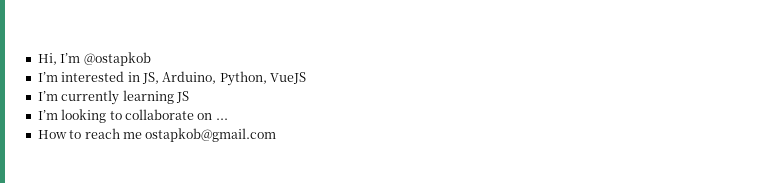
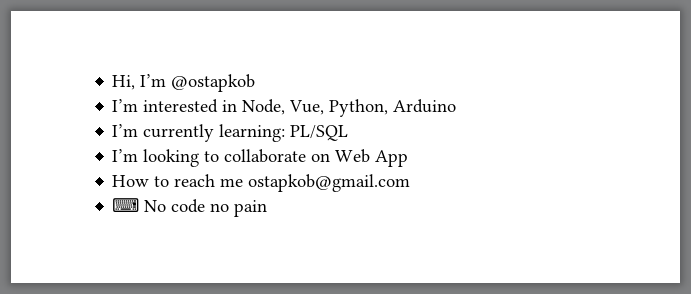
- I’m interested in JS, Arduino, Python, VueJS
+ I’m interested in Node, Vue, Python, Arduino
- I’m currently learning JS
+ I’m currently learning: PL/SQL
- I’m looking to collaborate on ...
+ I’m looking to collaborate on Web App
+ ⌨ No code no pain

